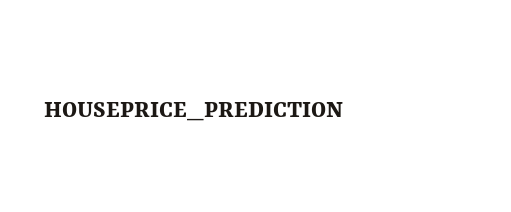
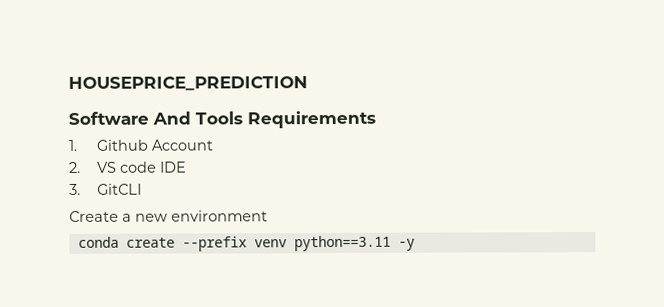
+ Software And Tools Requirements
+ 1. Github Account
+ 2. VS code IDE
+ 3. GitCLI
+ Create a new environment
+ conda create --prefix venv python==3.11 -y

